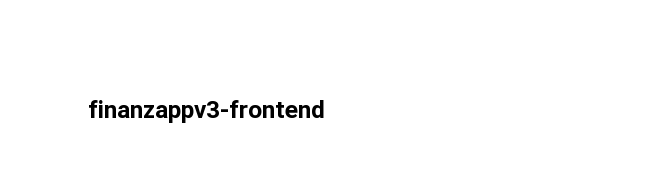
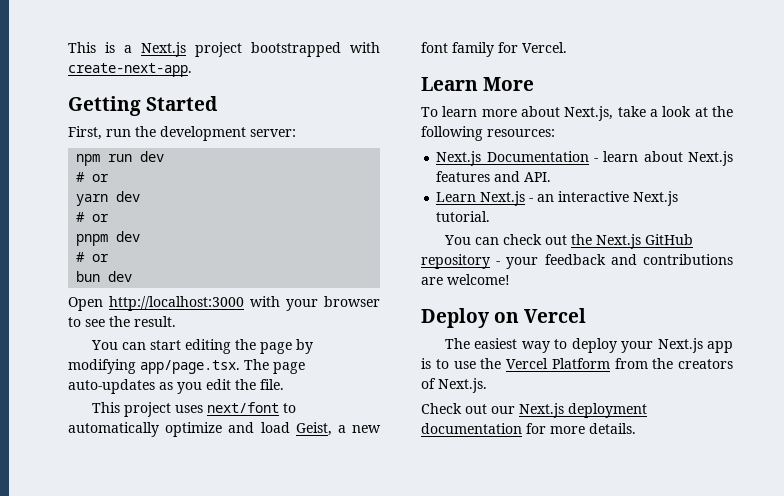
- finanzappv3-frontend
+ This is a Next.js project bootstrapped with create-next-app.
+ Getting Started
+ First, run the development server:
+ npm run dev
+ # or
+ yarn dev
+ # or
+ pnpm dev
+ # or
+ bun dev
+ Open http://localhost:3000 with your browser to see the result.
+ You can start editing the page by modifying app/page.tsx. The page auto-updates as you edit the file.
+ This project uses next/font to automatically optimize and load Geist, a new font family for Vercel.
+ Learn More
+ To learn more about Next.js, take a look at the following resources:
+ Next.js Documentation - learn about Next.js features and API.
+ Learn Next.js - an interactive Next.js tutorial.
+ You can check out the Next.js GitHub repository - your feedback and contributions are welcome!
+ Deploy on Vercel
+ The easiest way to deploy your Next.js app is to use the Vercel Platform from the creators of Next.js.
+ Check out our Next.js deployment documentation for more details.

